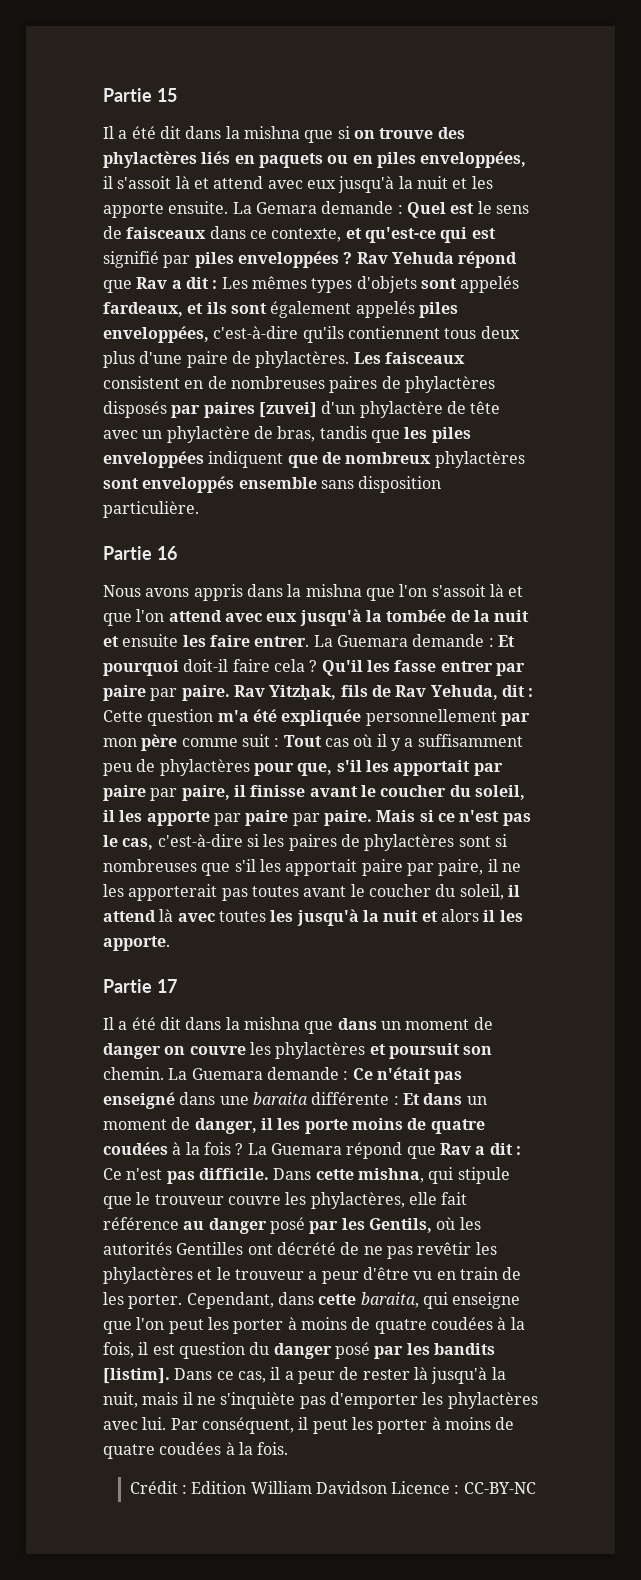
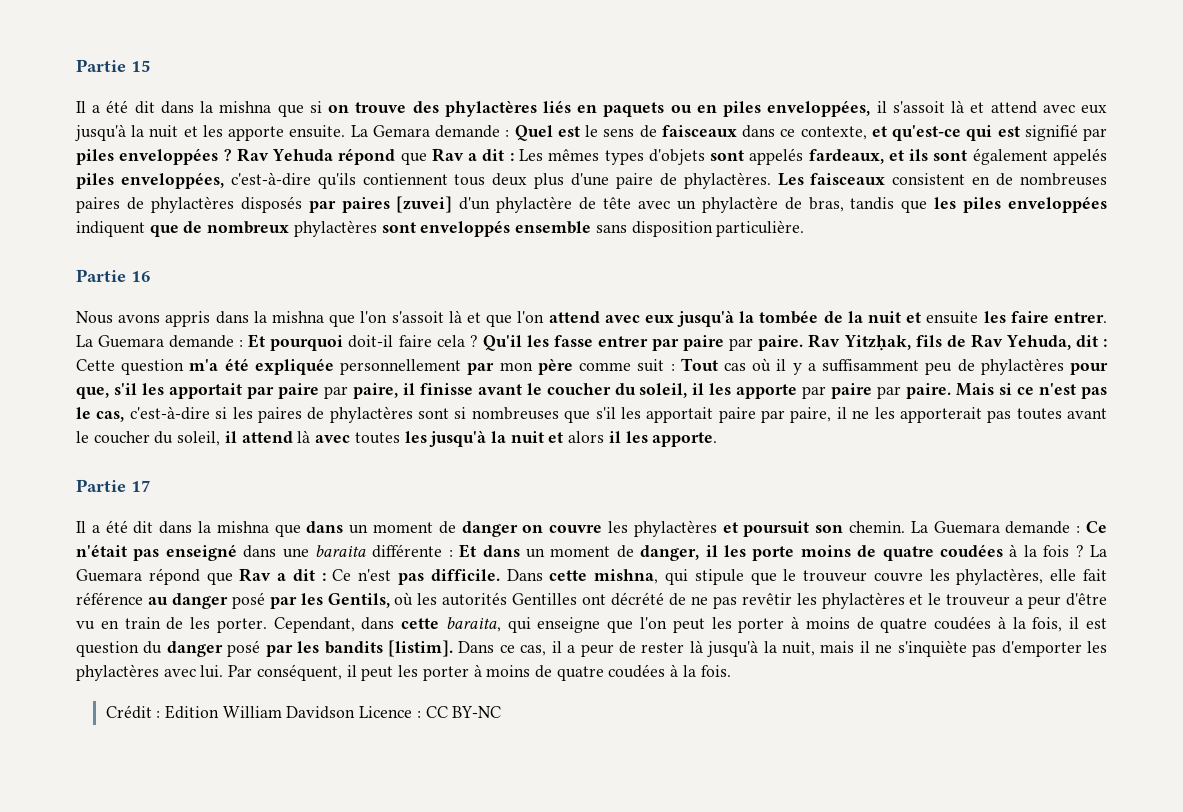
- Crédit : Edition William Davidson Licence : CC-BY-NC
+ Crédit : Edition William Davidson Licence : CC BY-NC

